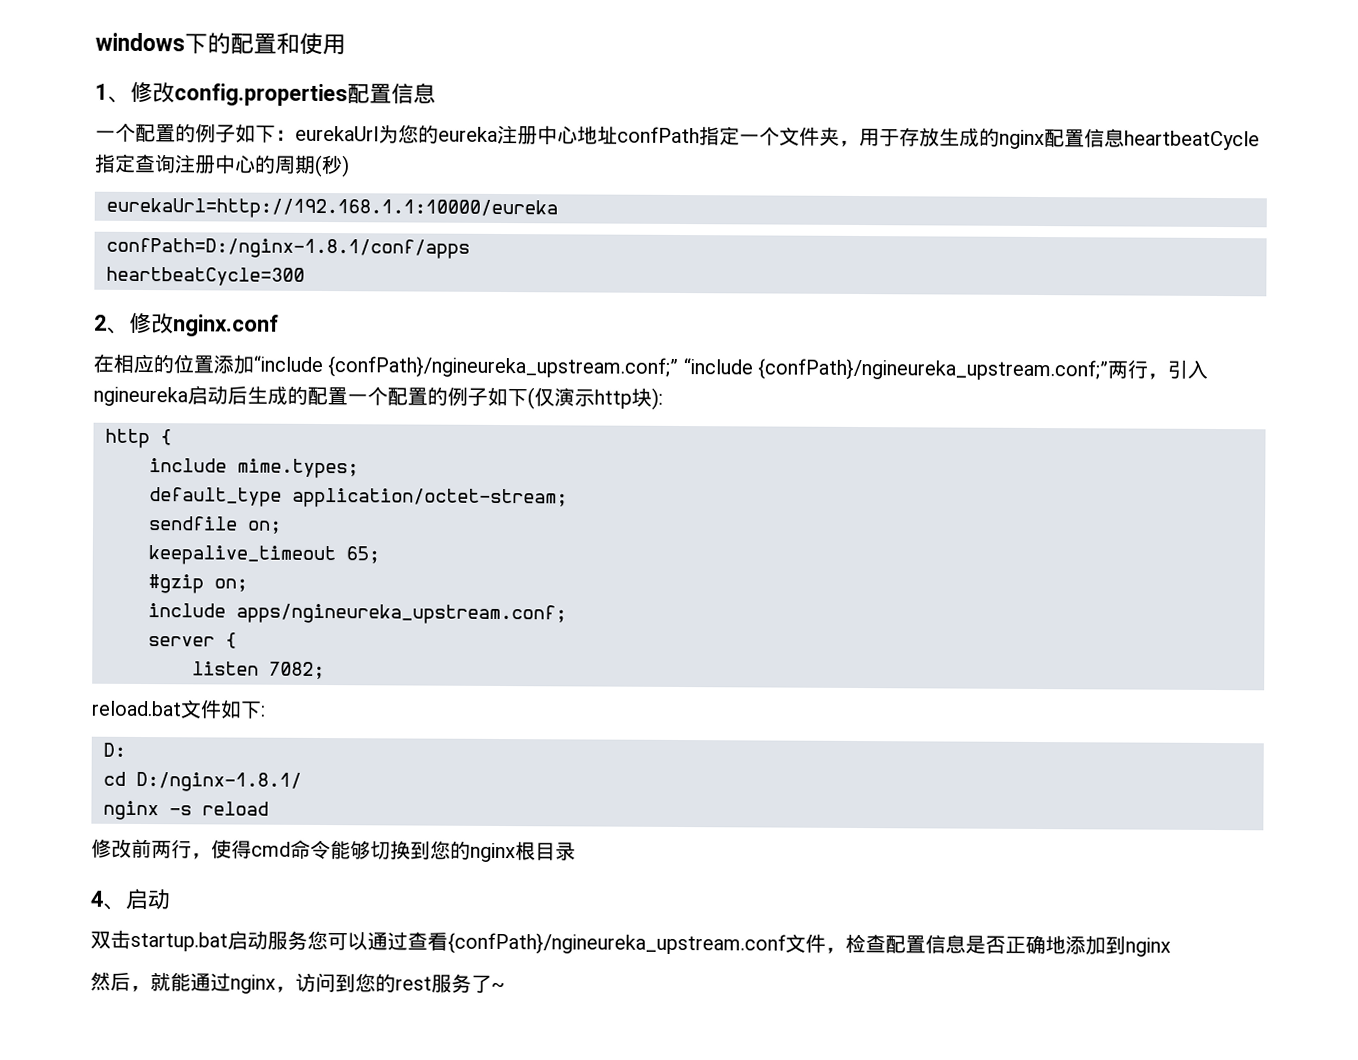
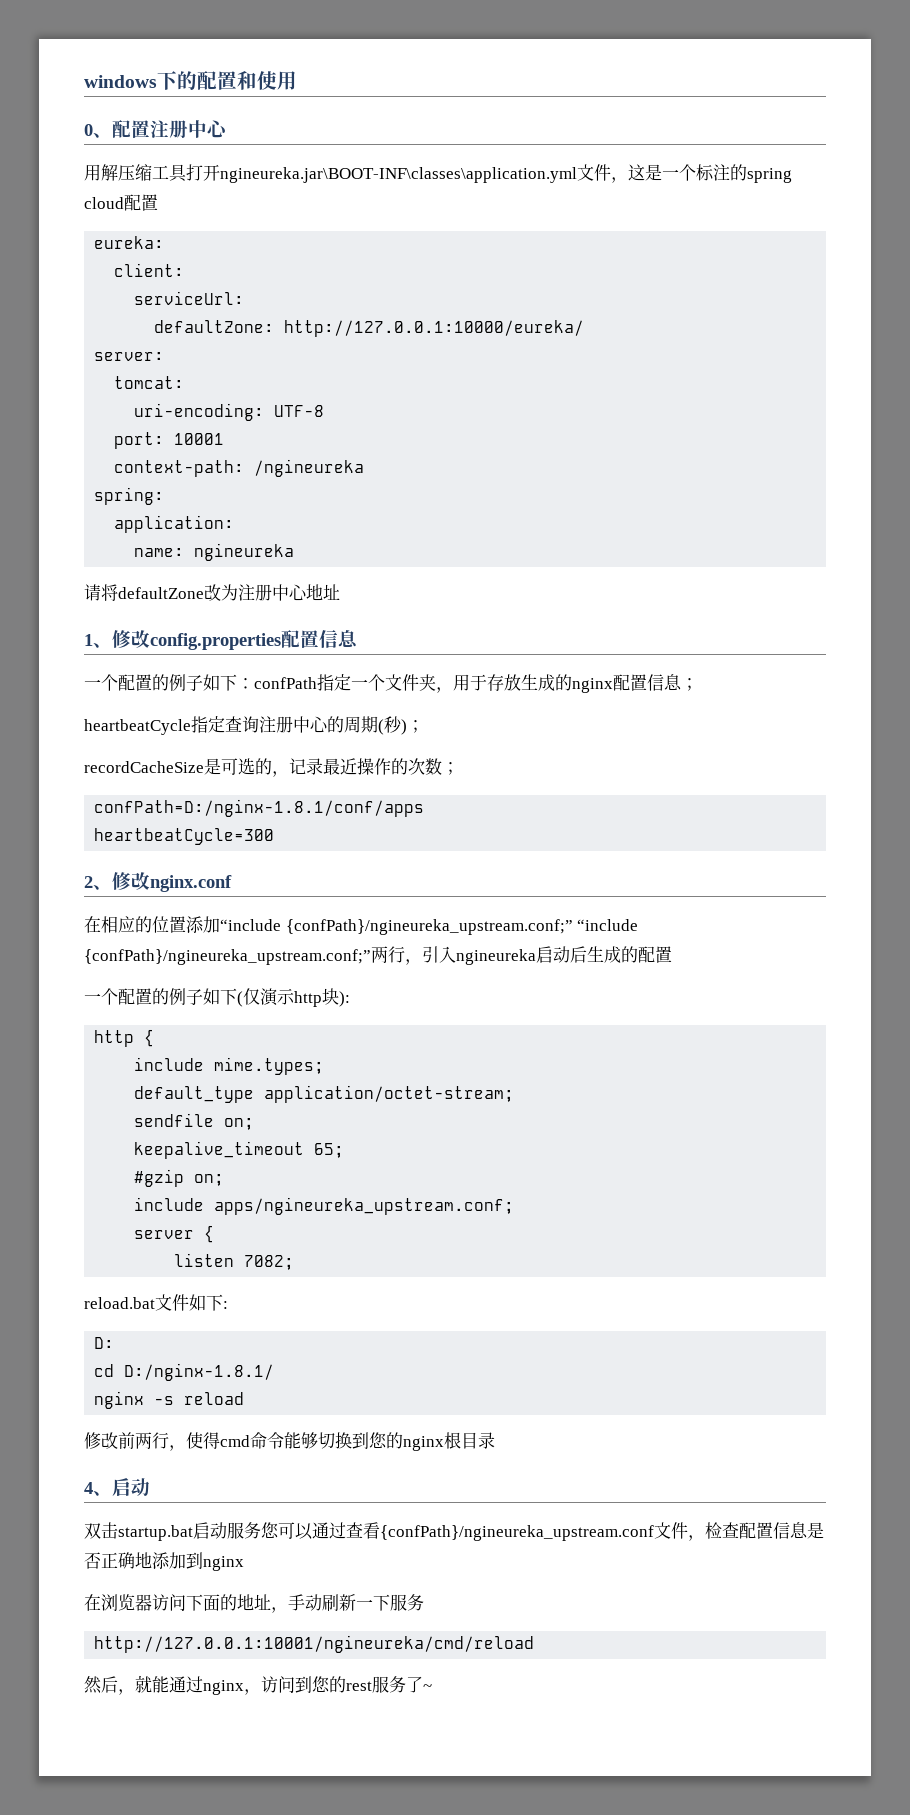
+ 0、配置注册中心
+ 用解压缩工具打开ngineureka.jar\BOOT-INF\classes\application.yml文件，这是一个标注的spring cloud配置
+ eureka:
+ client:
+ serviceUrl:
+ defaultZone: http://127.0.0.1:10000/eureka/
+ server:
+ tomcat:
+ uri-encoding: UTF-8
+ port: 10001
+ context-path: /ngineureka
+ spring:
+ application:
+ name: ngineureka
+ 请将defaultZone改为注册中心地址
- 一个配置的例子如下：eurekaUrl为您的eureka注册中心地址confPath指定一个文件夹，用于存放生成的nginx配置信息heartbeatCycle指定查询注册中心的周期(秒)
- eurekaUrl=http://192.168.1.1:10000/eureka
+ 一个配置的例子如下：confPath指定一个文件夹，用于存放生成的nginx配置信息；
+ heartbeatCycle指定查询注册中心的周期(秒)；
+ recordCacheSize是可选的，记录最近操作的次数；
- 在相应的位置添加“include {confPath}/ngineureka_upstream.conf;” “include {confPath}/ngineureka_upstream.conf;”两行，引入ngineureka启动后生成的配置一个配置的例子如下(仅演示http块):
+ 在相应的位置添加“include {confPath}/ngineureka_upstream.conf;” “include {confPath}/ngineureka_upstream.conf;”两行，引入ngineureka启动后生成的配置
+ 一个配置的例子如下(仅演示http块):
+ 在浏览器访问下面的地址，手动刷新一下服务
+ http://127.0.0.1:10001/ngineureka/cmd/reload

